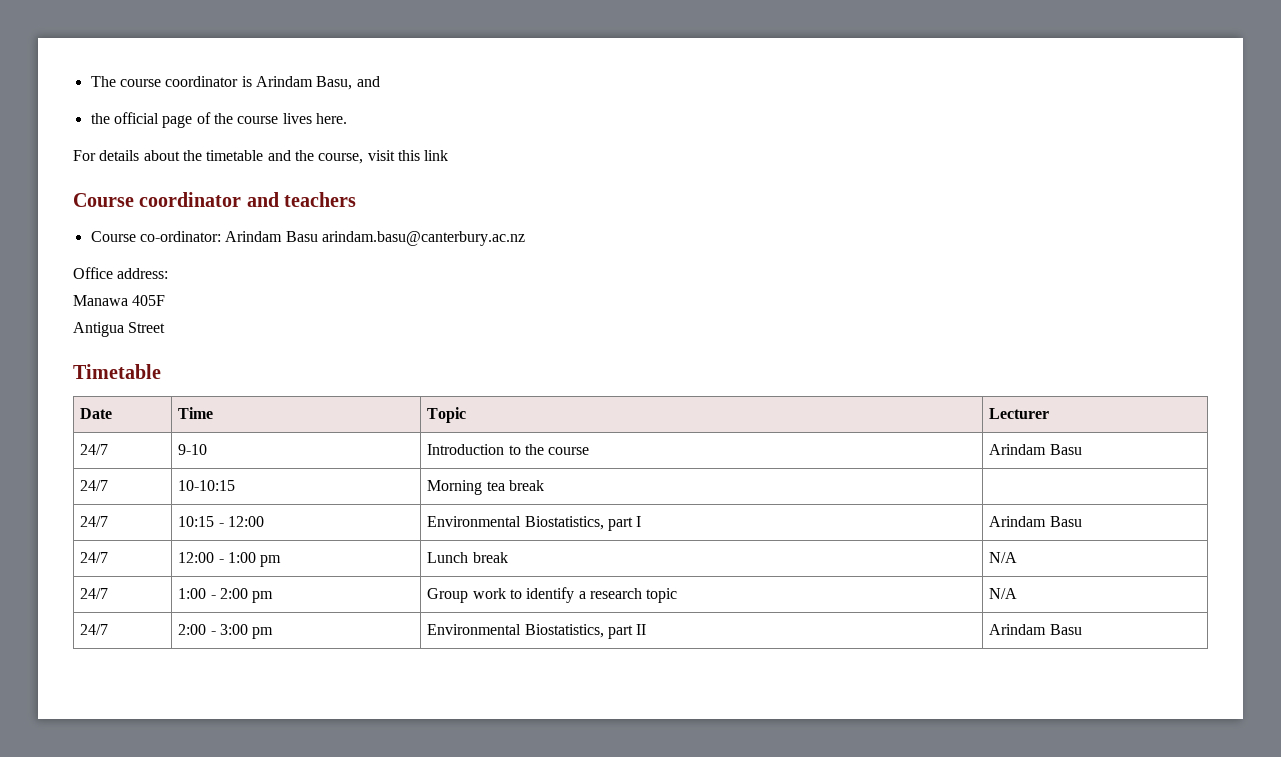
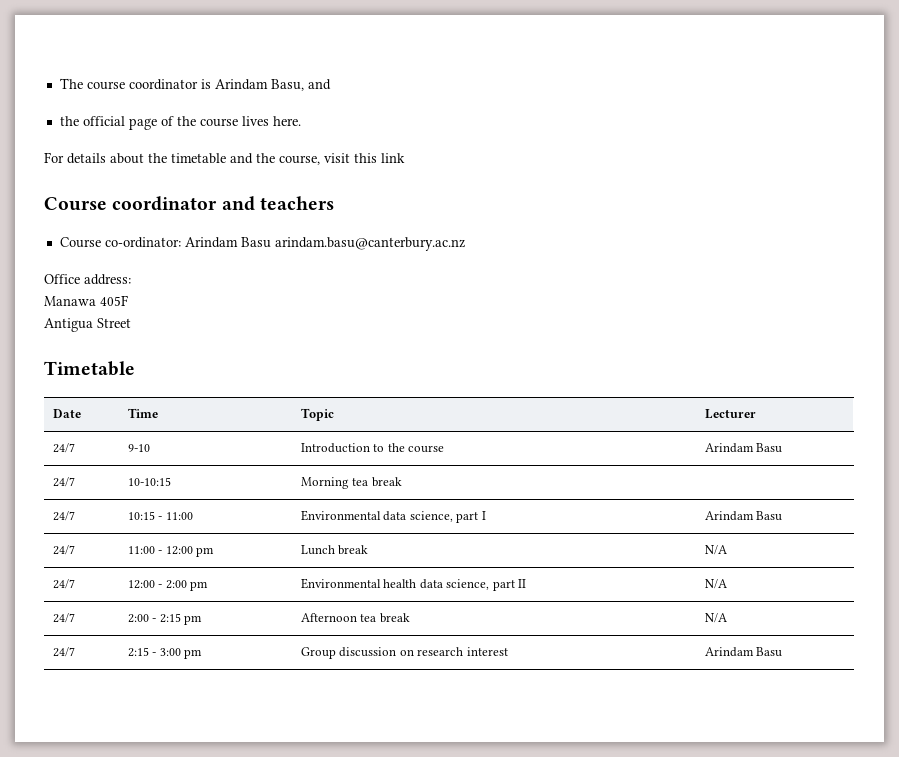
- 24/7 | 10:15 - 12:00 | Environmental Biostatistics, part I | Arindam Basu
+ 24/7 | 10:15 - 11:00 | Environmental data science, part I | Arindam Basu
- 24/7 | 12:00 - 1:00 pm | Lunch break | N/A
+ 24/7 | 11:00 - 12:00 pm | Lunch break | N/A
- 24/7 | 1:00 - 2:00 pm | Group work to identify a research topic | N/A
- 24/7 | 2:00 - 3:00 pm | Environmental Biostatistics, part II | Arindam Basu
+ 24/7 | 12:00 - 2:00 pm | Environmental health data science, part II | N/A
+ 24/7 | 2:00 - 2:15 pm | Afternoon tea break | N/A
+ 24/7 | 2:15 - 3:00 pm | Group discussion on research interest | Arindam Basu

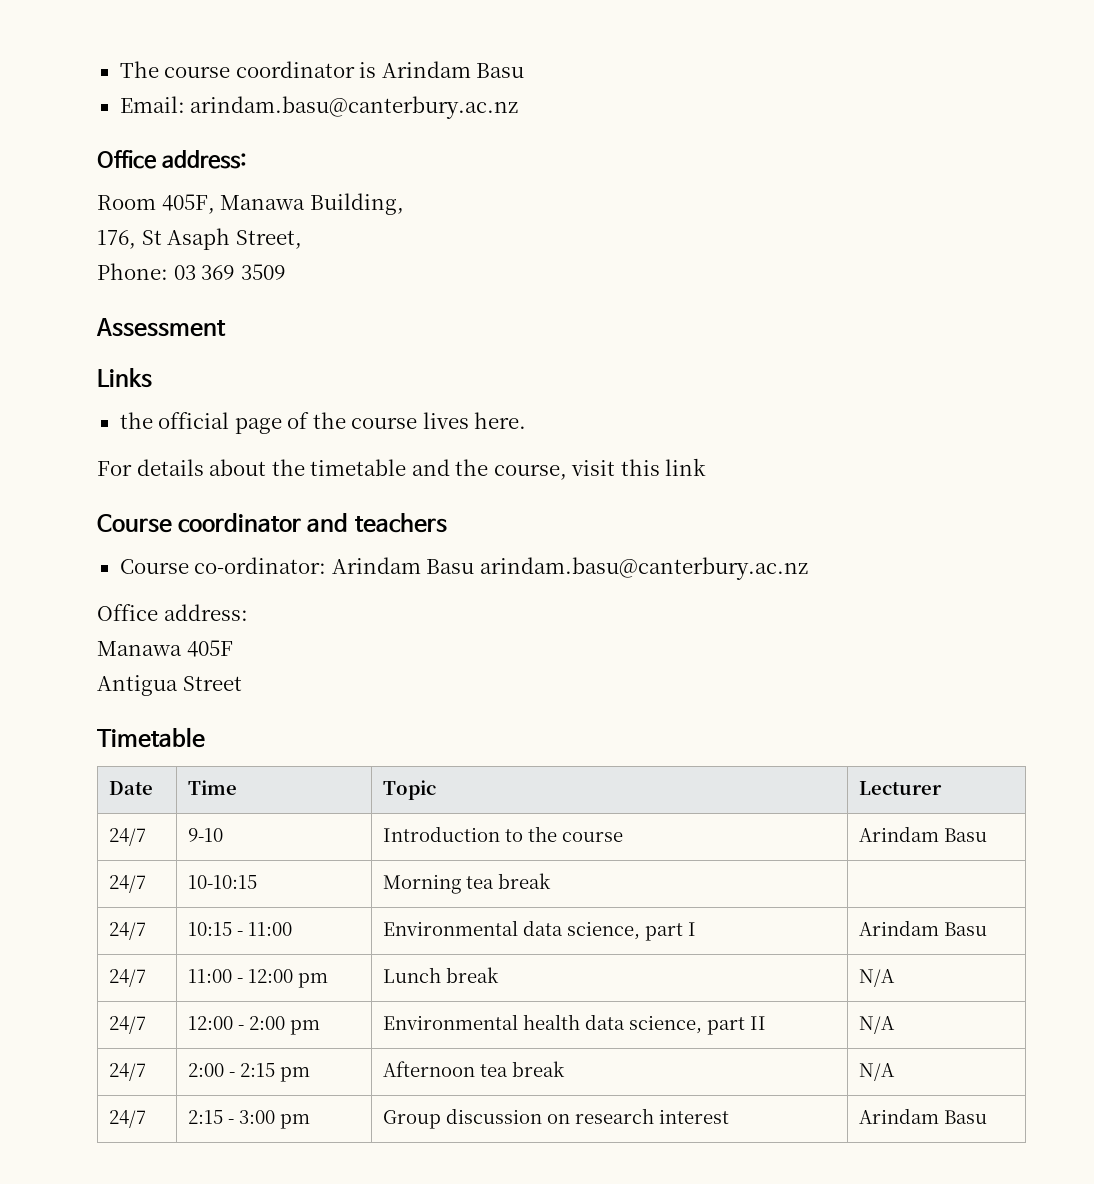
- The course coordinator is Arindam Basu, and
+ The course coordinator is Arindam Basu
+ Email: arindam.basu@canterbury.ac.nz
+ Office address:
+ Room 405F, Manawa Building,
+ 176, St Asaph Street,
+ Phone: 03 369 3509
+ Assessment
+ Links

